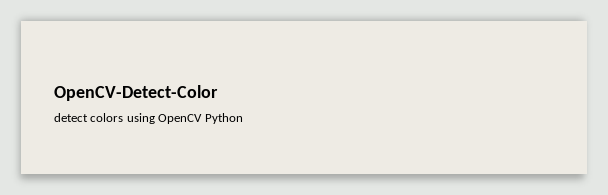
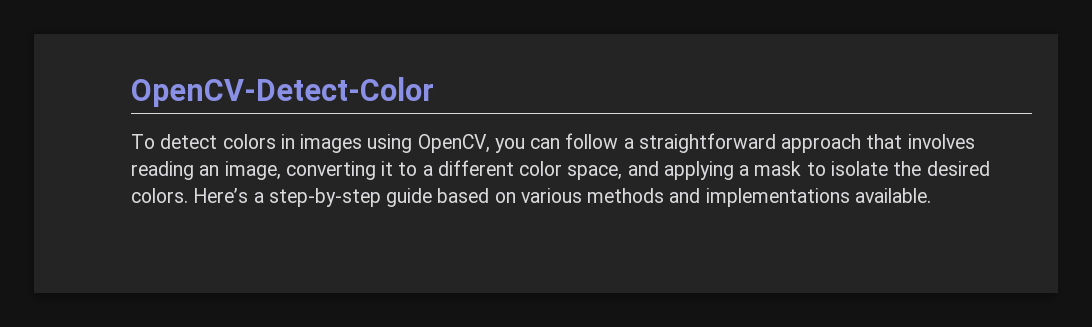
- detect colors using OpenCV Python
+ To detect colors in images using OpenCV, you can follow a straightforward approach that involves reading an image, converting it to a different color space, and applying a mask to isolate the desired colors. Here’s a step-by-step guide based on various methods and implementations available.

